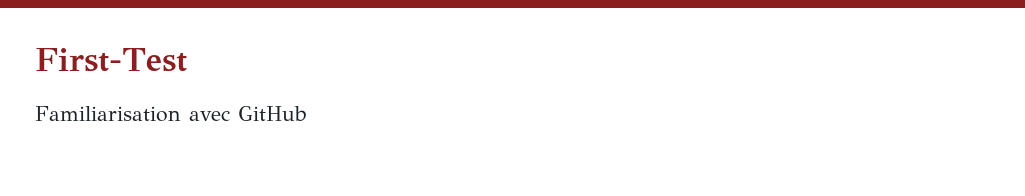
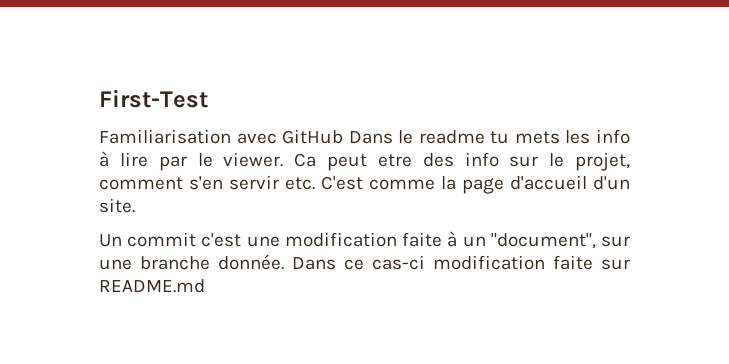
- Familiarisation avec GitHub
+ Familiarisation avec GitHub Dans le readme tu mets les info à lire par le viewer. Ca peut etre des info sur le projet, comment s'en servir etc. C'est comme la page d'accueil d'un site.
+ Un commit c'est une modification faite à un "document", sur une branche donnée. Dans ce cas-ci modification faite sur README.md

